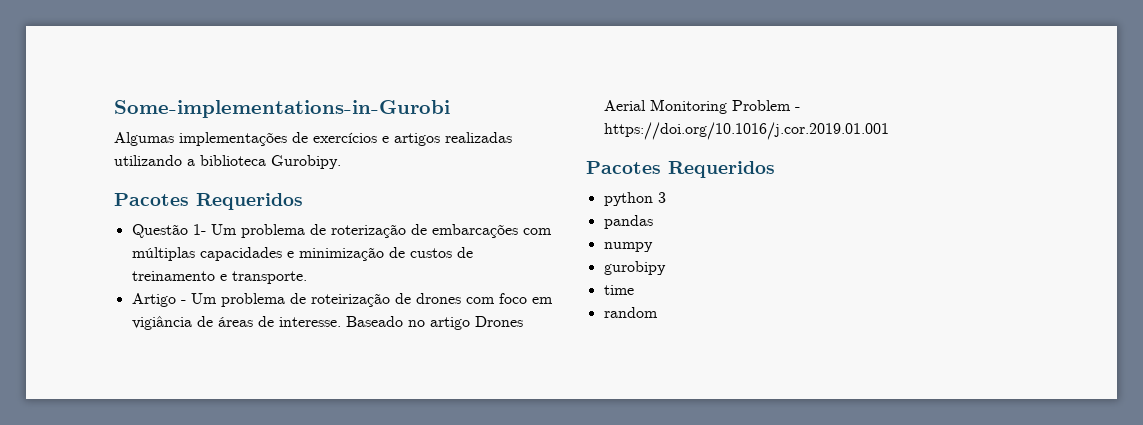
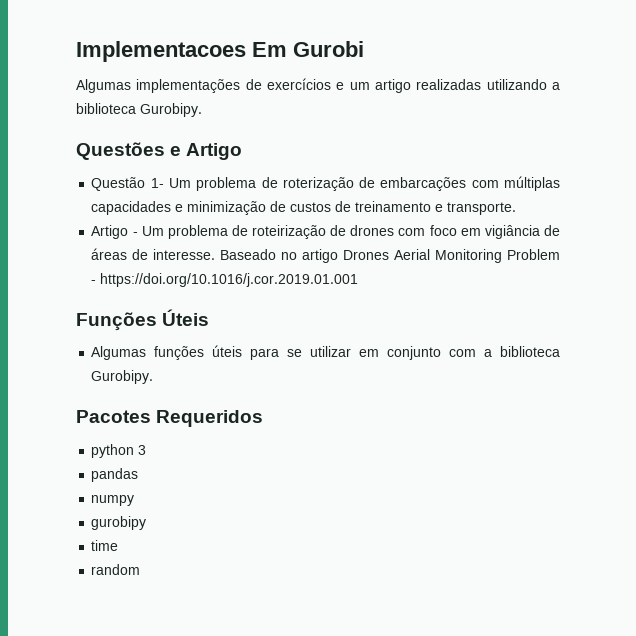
- Some-implementations-in-Gurobi
+ Implementacoes Em Gurobi
- Algumas implementações de exercícios e artigos realizadas utilizando a biblioteca Gurobipy.
- Pacotes Requeridos
+ Algumas implementações de exercícios e um artigo realizadas utilizando a biblioteca Gurobipy.
+ Questões e Artigo
+ Funções Úteis
+ Algumas funções úteis para se utilizar em conjunto com a biblioteca Gurobipy.

